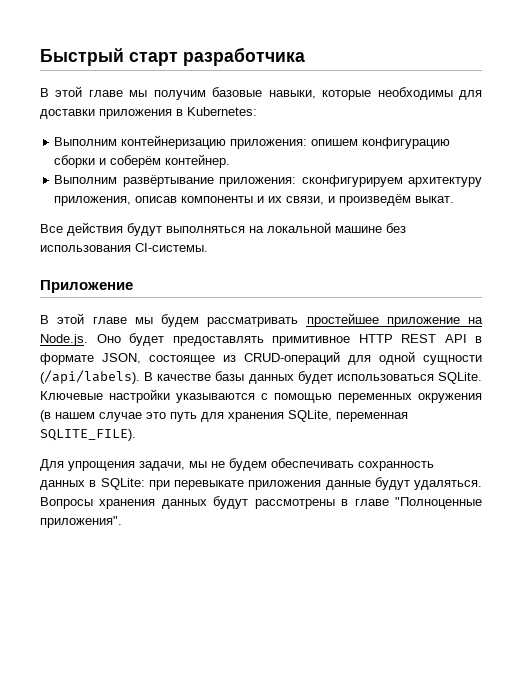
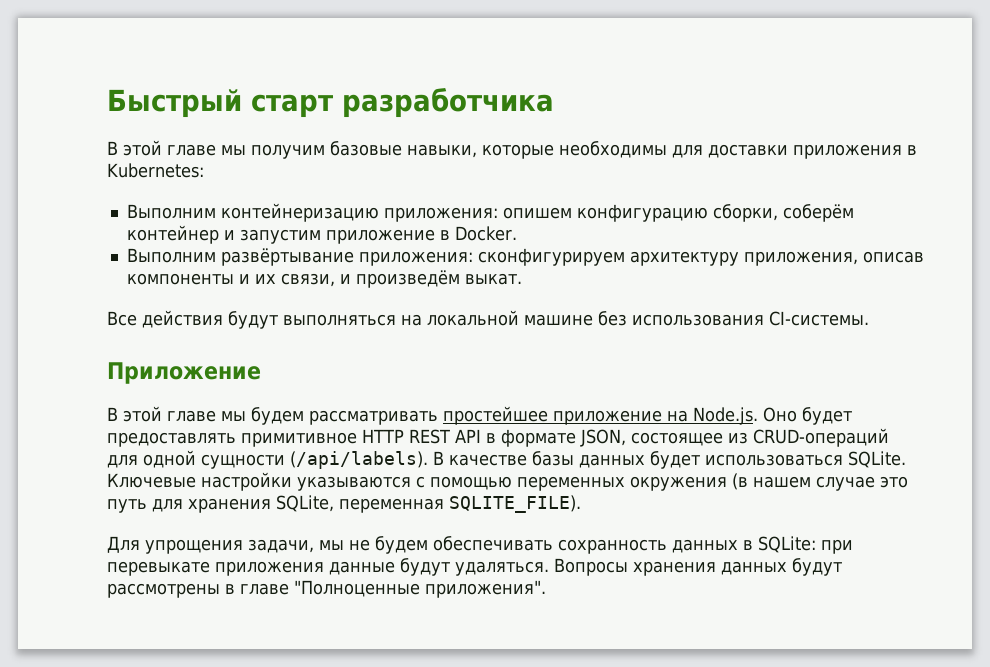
- Выполним контейнеризацию приложения: опишем конфигурацию сборки и соберём контейнер.
+ Выполним контейнеризацию приложения: опишем конфигурацию сборки, соберём контейнер и запустим приложение в Docker.

